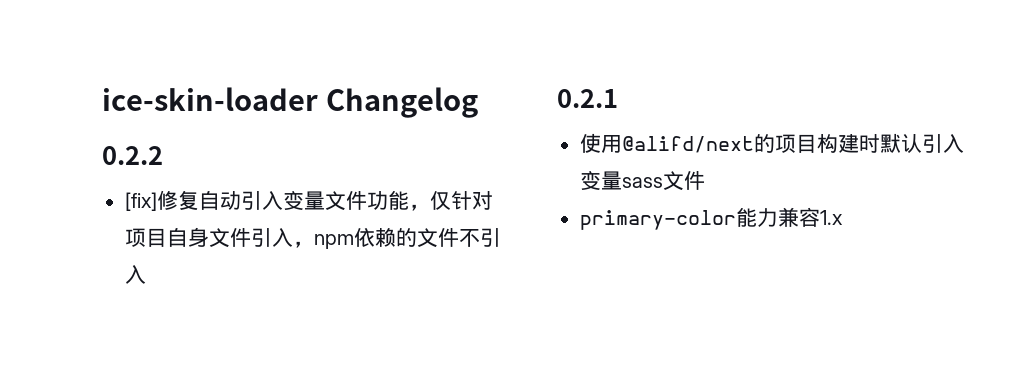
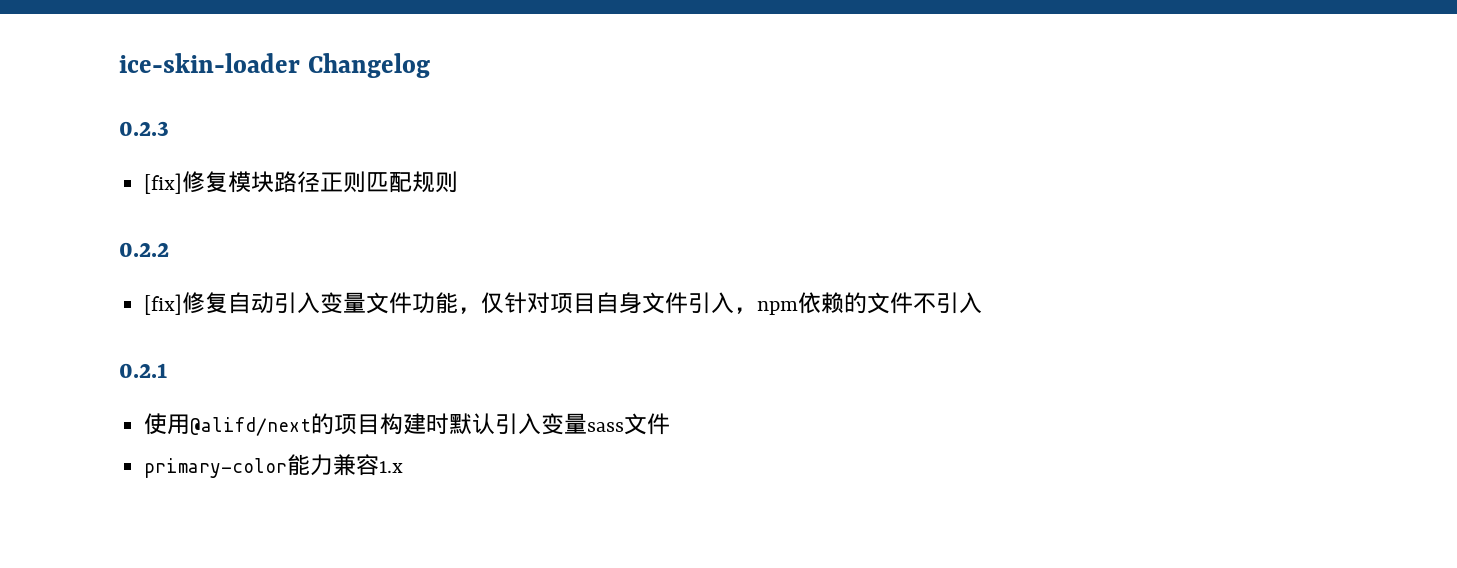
+ 0.2.3
+ [fix]修复模块路径正则匹配规则

